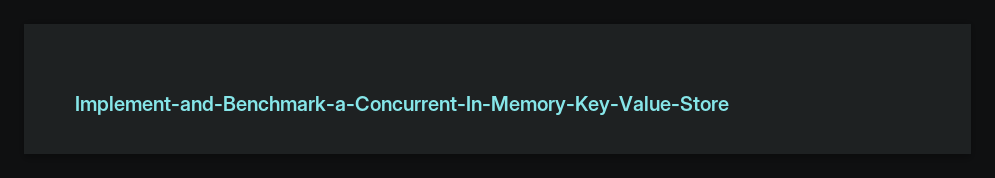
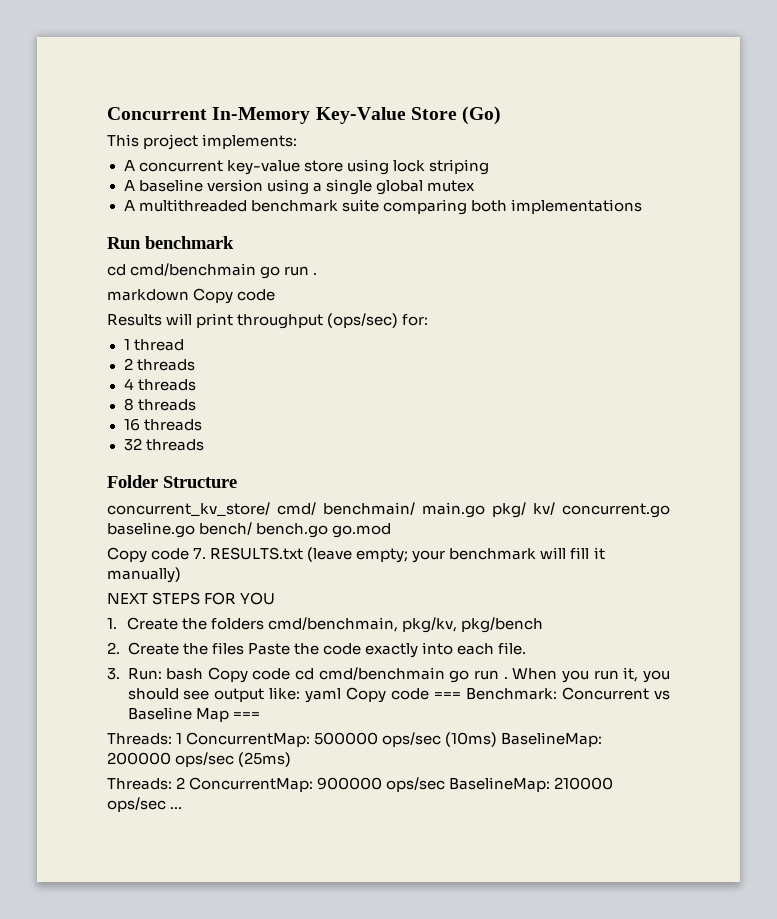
- Implement-and-Benchmark-a-Concurrent-In-Memory-Key-Value-Store
+ Concurrent In-Memory Key-Value Store (Go)
+ This project implements:
+ A concurrent key-value store using lock striping
+ A baseline version using a single global mutex
+ A multithreaded benchmark suite comparing both implementations
+ Run benchmark
+ cd cmd/benchmain go run .
+ markdown Copy code
+ Results will print throughput (ops/sec) for:
+ 1 thread
+ 2 threads
+ 4 threads
+ 8 threads
+ 16 threads
+ 32 threads
+ Folder Structure
+ concurrent_kv_store/ cmd/ benchmain/ main.go pkg/ kv/ concurrent.go baseline.go bench/ bench.go go.mod
+ Copy code 7. RESULTS.txt (leave empty; your benchmark will fill it manually)
+ NEXT STEPS FOR YOU
+ 1. Create the folders cmd/benchmain, pkg/kv, pkg/bench
+ 2. Create the files Paste the code exactly into each file.
+ 3. Run: bash Copy code cd cmd/benchmain go run . When you run it, you should see output like: yaml Copy code === Benchmark: Concurrent vs Baseline Map ===
+ Threads: 1 ConcurrentMap: 500000 ops/sec (10ms) BaselineMap: 200000 ops/sec (25ms)
+ Threads: 2 ConcurrentMap: 900000 ops/sec BaselineMap: 210000 ops/sec ...

